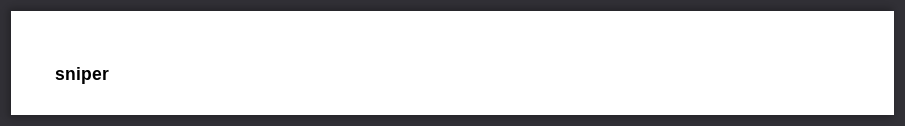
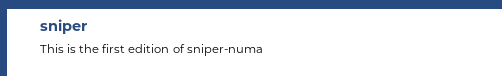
+ This is the first edition of sniper-numa

